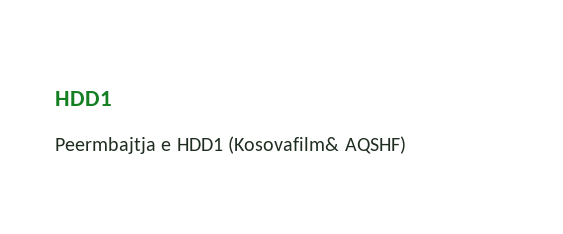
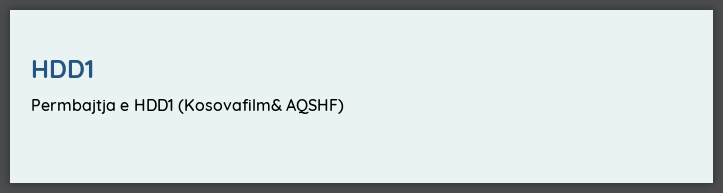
- Peermbajtja e HDD1 (Kosovafilm& AQSHF)
+ Permbajtja e HDD1 (Kosovafilm& AQSHF)

